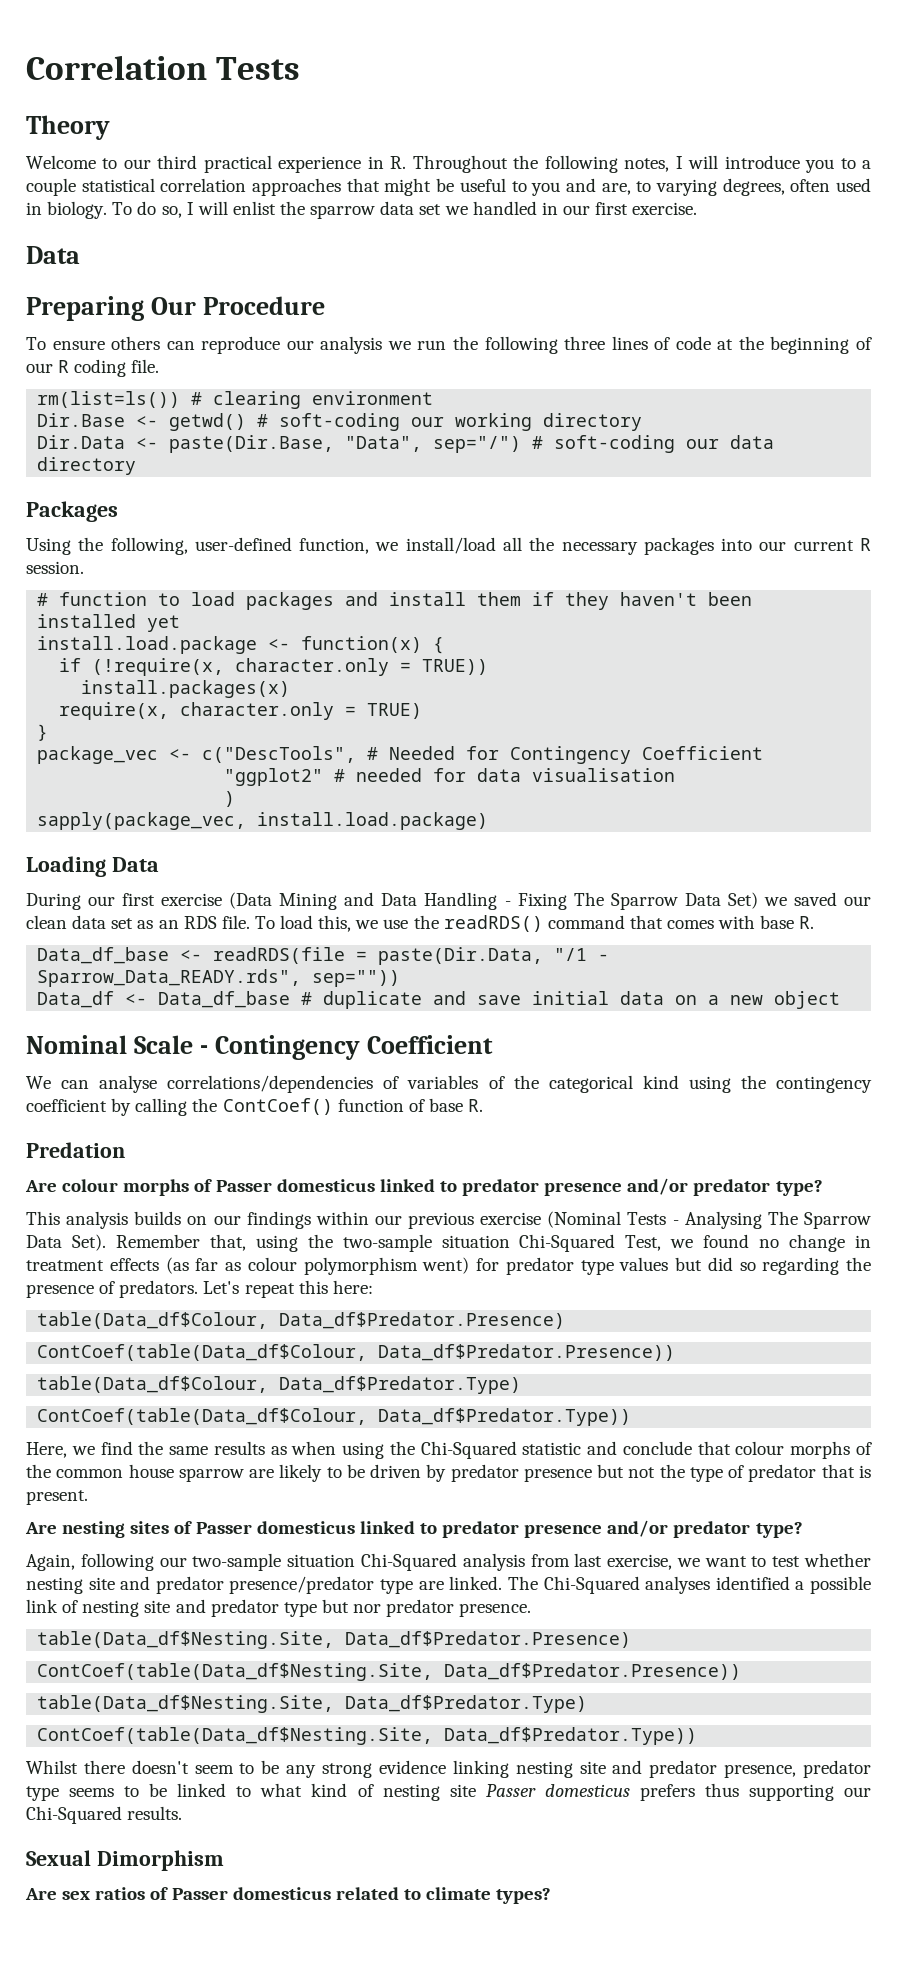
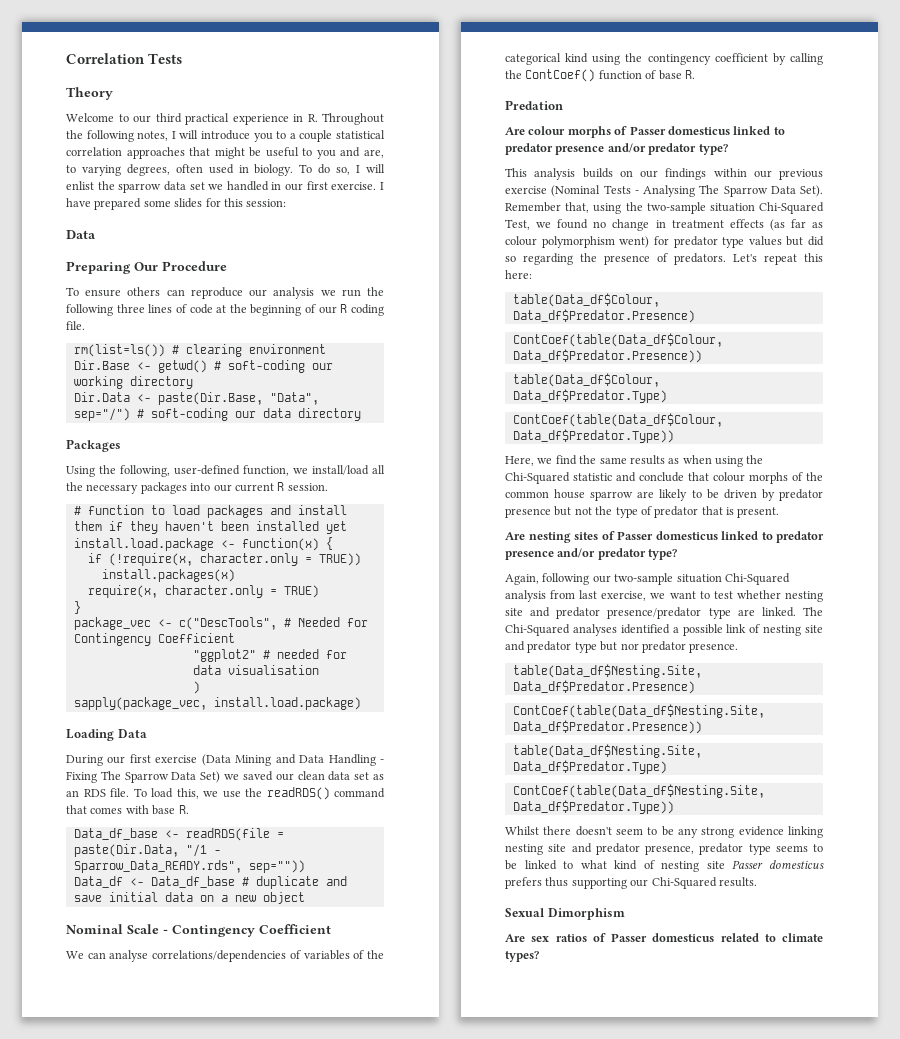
+ I have prepared some slides for this session:

